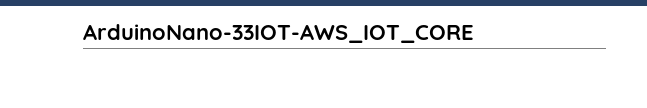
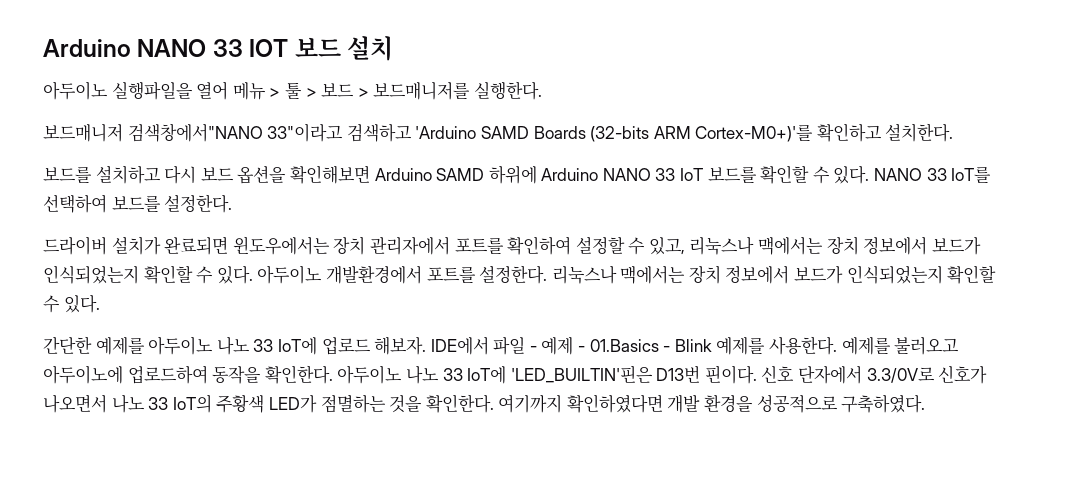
- ArduinoNano-33IOT-AWS_IOT_CORE
+ Arduino NANO 33 IOT 보드 설치
+ 아두이노 실행파일을 열어 메뉴 > 툴 > 보드 > 보드매니저를 실행한다.
+ 보드매니저 검색창에서"NANO 33"이라고 검색하고 'Arduino SAMD Boards (32-bits ARM Cortex-M0+)'를 확인하고 설치한다.
+ 보드를 설치하고 다시 보드 옵션을 확인해보면 Arduino SAMD 하위에 Arduino NANO 33 IoT 보드를 확인할 수 있다. NANO 33 IoT를 선택하여 보드를 설정한다.
+ 드라이버 설치가 완료되면 윈도우에서는 장치 관리자에서 포트를 확인하여 설정할 수 있고, 리눅스나 맥에서는 장치 정보에서 보드가 인식되었는지 확인할 수 있다. 아두이노 개발환경에서 포트를 설정한다. 리눅스나 맥에서는 장치 정보에서 보드가 인식되었는지 확인할 수 있다.
+ 간단한 예제를 아두이노 나노 33 IoT에 업로드 해보자. IDE에서 파일 - 예제 - 01.Basics - Blink 예제를 사용한다. 예제를 불러오고 아두이노에 업로드하여 동작을 확인한다. 아두이노 나노 33 IoT에 'LED_BUILTIN'핀은 D13번 핀이다. 신호 단자에서 3.3/0V로 신호가 나오면서 나노 33 IoT의 주황색 LED가 점멸하는 것을 확인한다. 여기까지 확인하였다면 개발 환경을 성공적으로 구축하였다.

